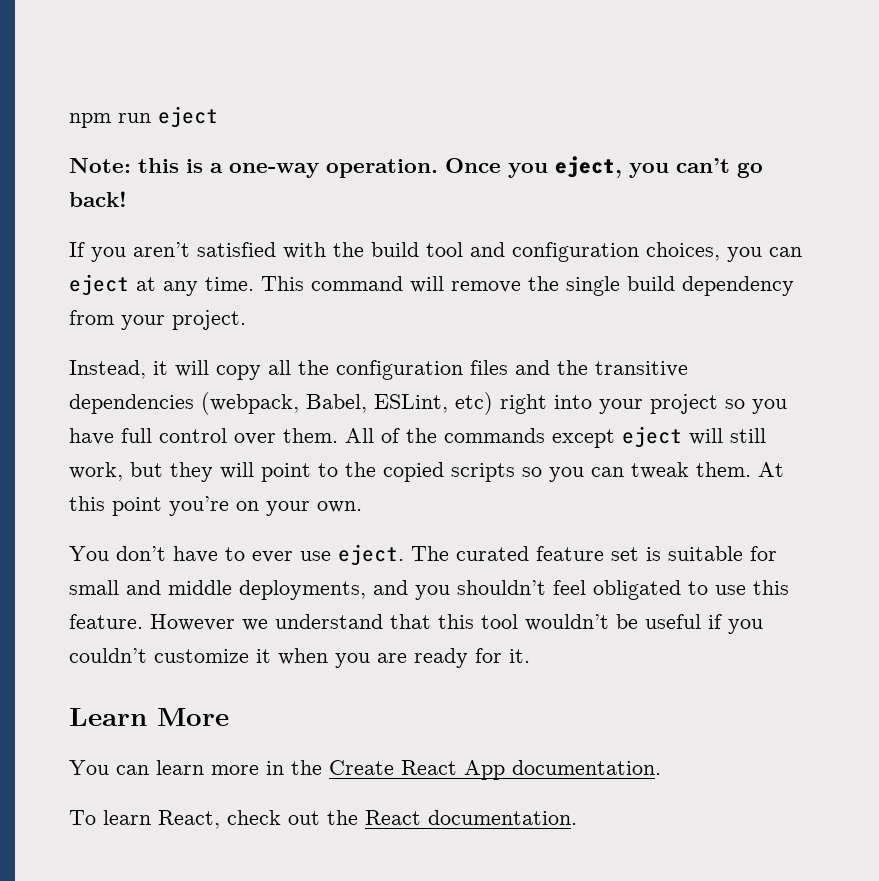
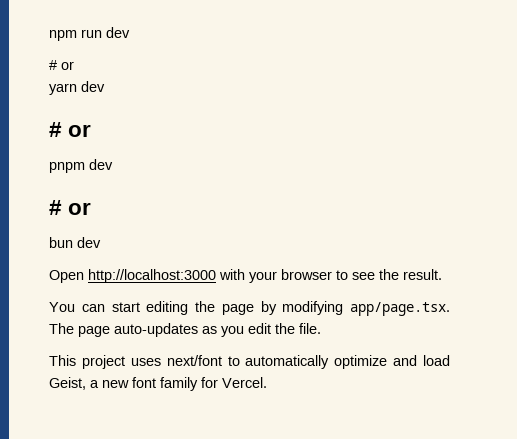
- npm run eject
- Note: this is a one-way operation. Once you eject, you can’t go back!
- If you aren’t satisfied with the build tool and configuration choices, you can eject at any time. This command will remove the single build dependency from your project.
- Instead, it will copy all the configuration files and the transitive dependencies (webpack, Babel, ESLint, etc) right into your project so you have full control over them. All of the commands except eject will still work, but they will point to the copied scripts so you can tweak them. At this point you’re on your own.
- You don’t have to ever use eject. The curated feature set is suitable for small and middle deployments, and you shouldn’t feel obligated to use this feature. However we understand that this tool wouldn’t be useful if you couldn’t customize it when you are ready for it.
- Learn More
- You can learn more in the Create React App documentation.
- To learn React, check out the React documentation.
+ npm run dev
+ # or
+ yarn dev
+ # or
+ pnpm dev
+ # or
+ bun dev
+ Open http://localhost:3000 with your browser to see the result.
+ You can start editing the page by modifying app/page.tsx. The page auto-updates as you edit the file.
+ This project uses next/font to automatically optimize and load Geist, a new font family for Vercel.

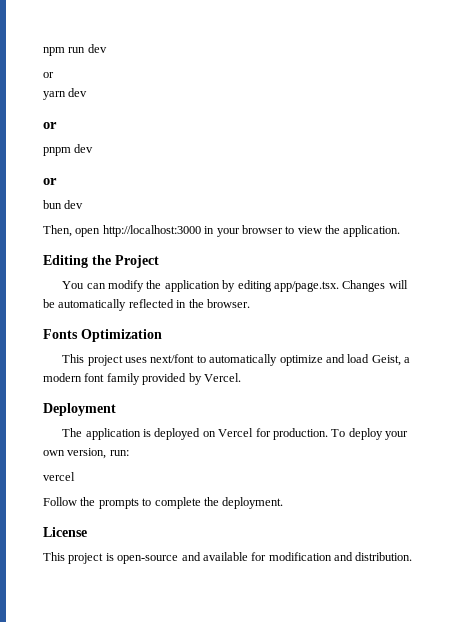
  npm run dev
- # or
+ or
  yarn dev
- # or
+ or
  pnpm dev
- # or
+ or
- Open http://localhost:3000 with your browser to see the result.
- You can start editing the page by modifying app/page.tsx. The page auto-updates as you edit the file.
+ Then, open http://localhost:3000 in your browser to view the application.
+ Editing the Project
+ You can modify the application by editing app/page.tsx. Changes will be automatically reflected in the browser.
+ Fonts Optimization
- This project uses next/font to automatically optimize and load Geist, a new font family for Vercel.
+ This project uses next/font to automatically optimize and load Geist, a modern font family provided by Vercel.
+ Deployment
+ The application is deployed on Vercel for production. To deploy your own version, run:
+ vercel
+ Follow the prompts to complete the deployment.
+ License
+ This project is open-source and available for modification and distribution.

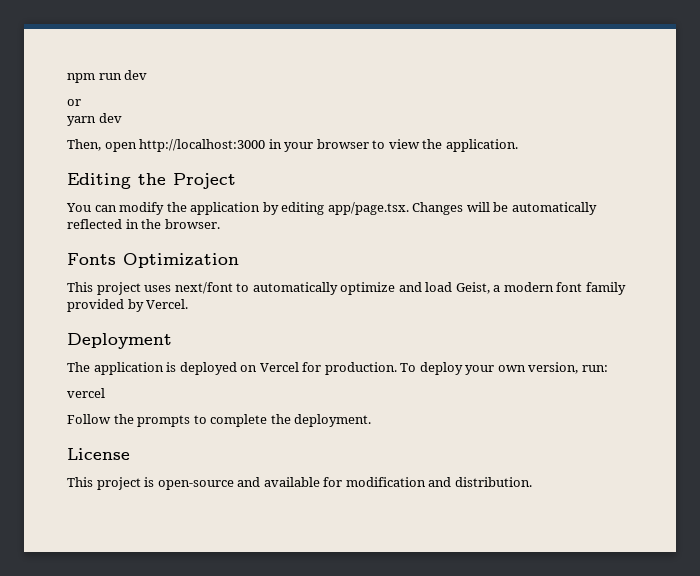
  yarn dev
- or
- pnpm dev
- or
- bun dev

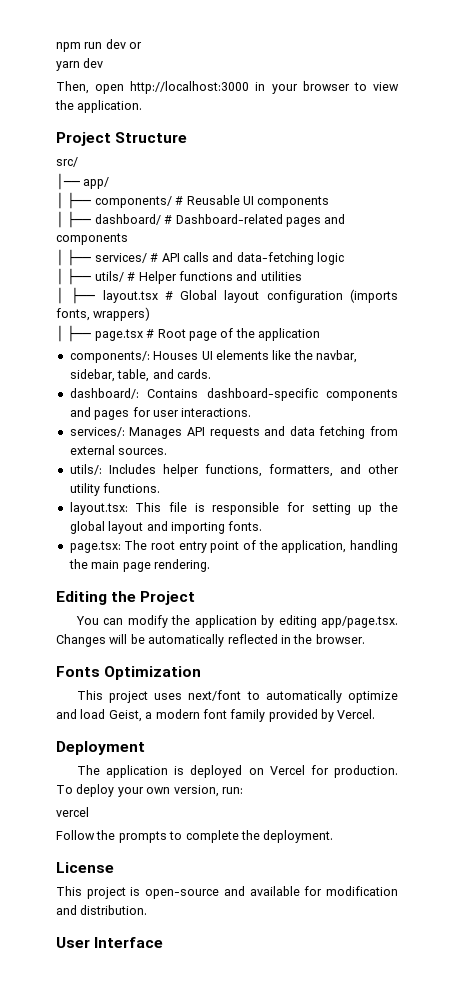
- npm run dev
- or
+ npm run dev or
+ Project Structure
+ src/
+ │── app/
+ │ ├── components/ # Reusable UI components
+ │ ├── dashboard/ # Dashboard-related pages and components
+ │ ├── services/ # API calls and data-fetching logic
+ │ ├── utils/ # Helper functions and utilities
+ │ ├── layout.tsx # Global layout configuration (imports fonts, wrappers)
+ │ ├── page.tsx # Root page of the application
+ components/: Houses UI elements like the navbar, sidebar, table, and cards.
+ dashboard/: Contains dashboard-specific components and pages for user interactions.
+ services/: Manages API requests and data fetching from external sources.
+ utils/: Includes helper functions, formatters, and other utility functions.
+ layout.tsx: This file is responsible for setting up the global layout and importing fonts.
+ page.tsx: The root entry point of the application, handling the main page rendering.
+ User Interface

